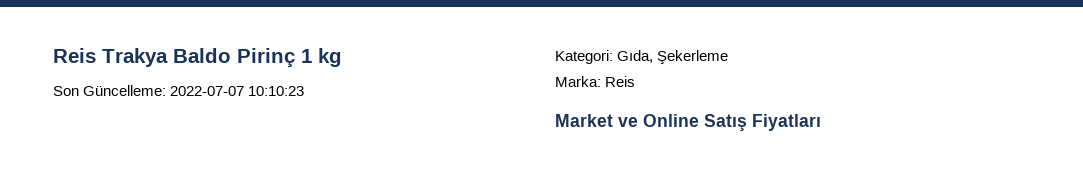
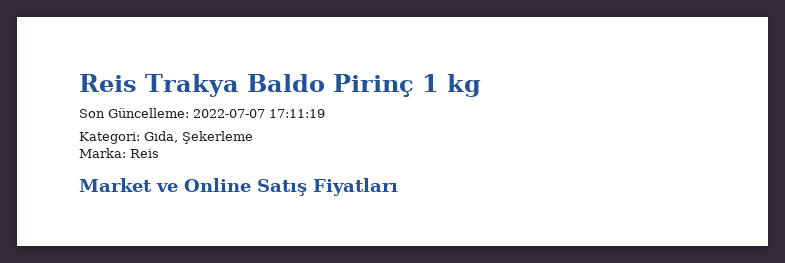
- Son Güncelleme: 2022-07-07 10:10:23
+ Son Güncelleme: 2022-07-07 17:11:19

